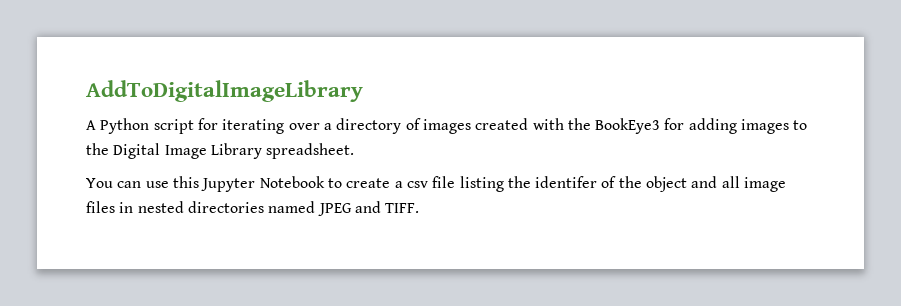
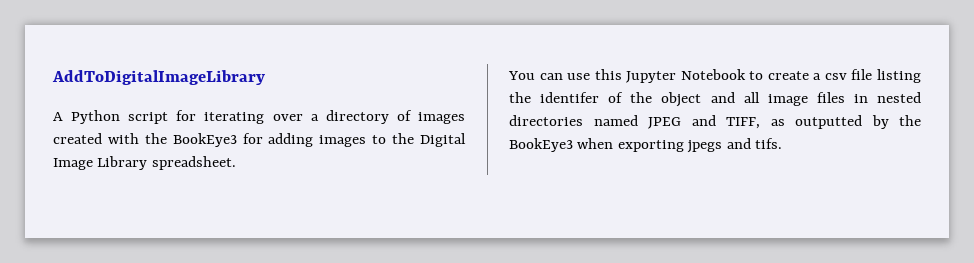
- You can use this Jupyter Notebook to create a csv file listing the identifer of the object and all image files in nested directories named JPEG and TIFF.
+ You can use this Jupyter Notebook to create a csv file listing the identifer of the object and all image files in nested directories named JPEG and TIFF, as outputted by the BookEye3 when exporting jpegs and tifs.

